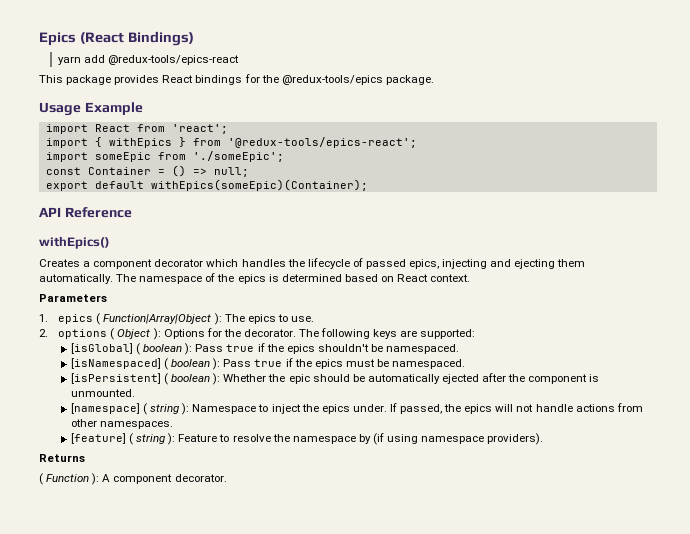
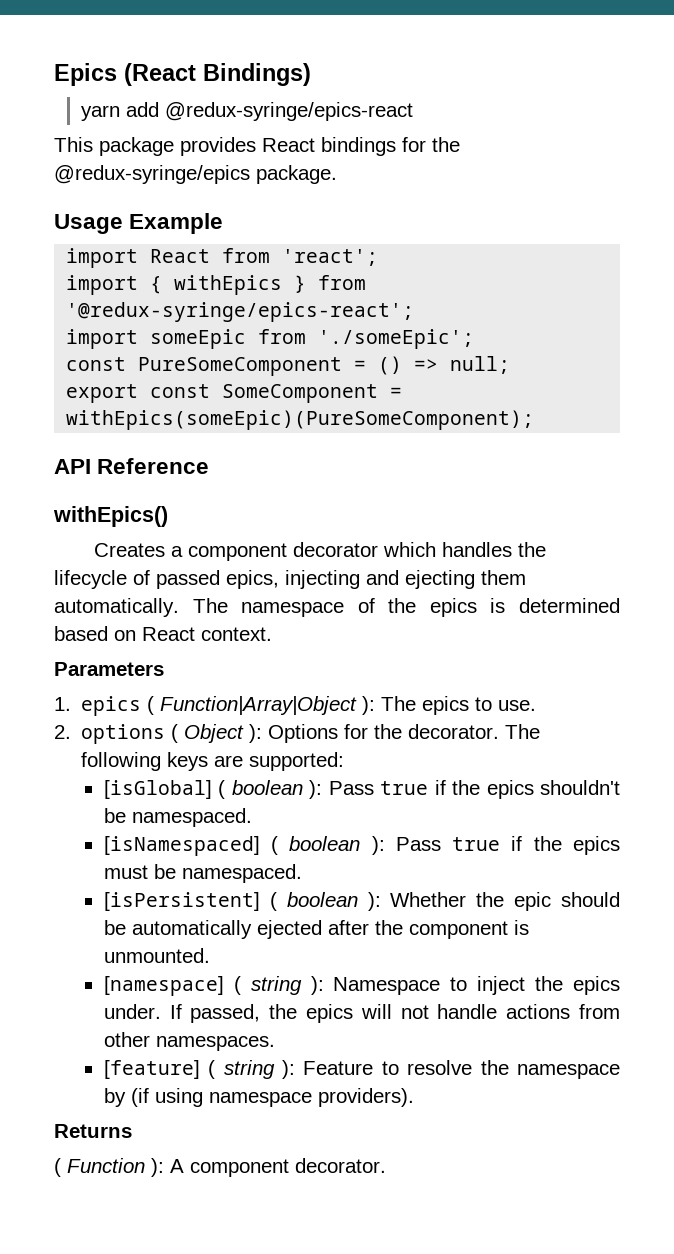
- yarn add @redux-tools/epics-react
+ yarn add @redux-syringe/epics-react
- This package provides React bindings for the @redux-tools/epics package.
+ This package provides React bindings for the @redux-syringe/epics package.
- import { withEpics } from '@redux-tools/epics-react';
+ import { withEpics } from '@redux-syringe/epics-react';
- const Container = () => null;
+ const PureSomeComponent = () => null;
- export default withEpics(someEpic)(Container);
+ export const SomeComponent = withEpics(someEpic)(PureSomeComponent);

